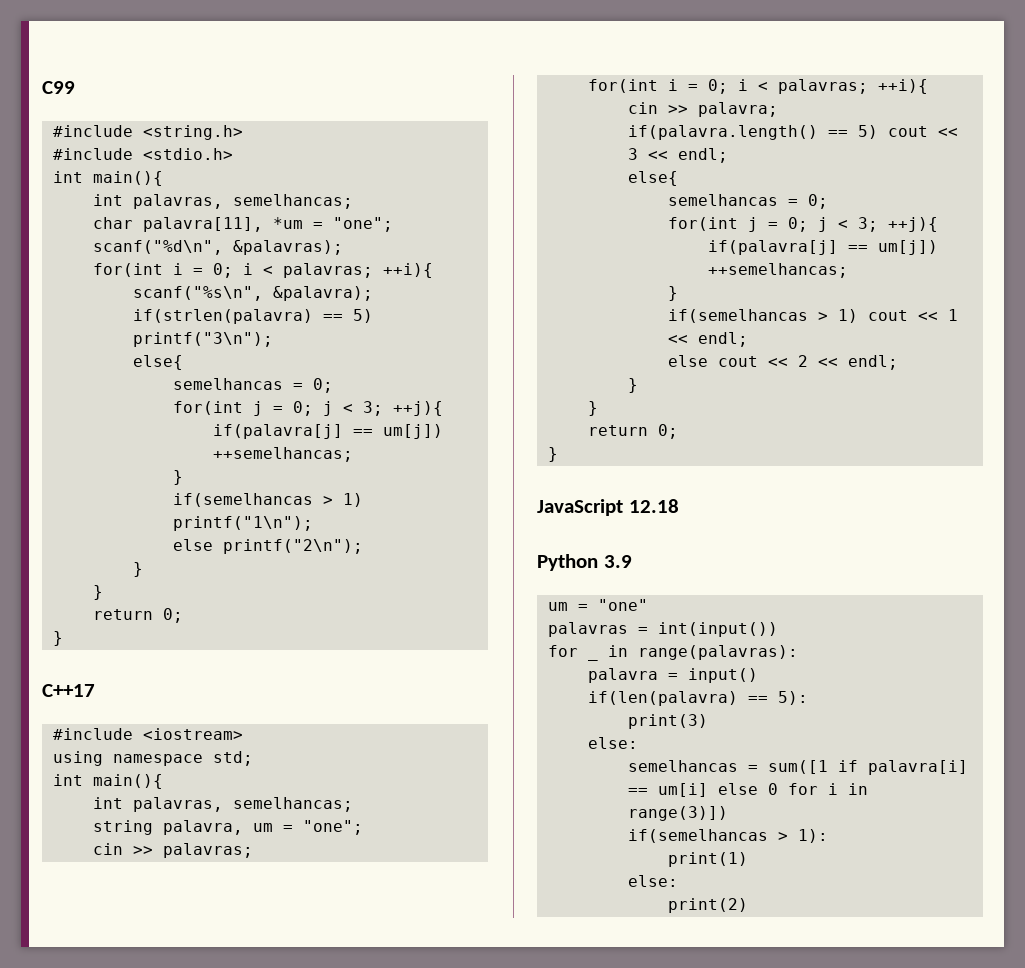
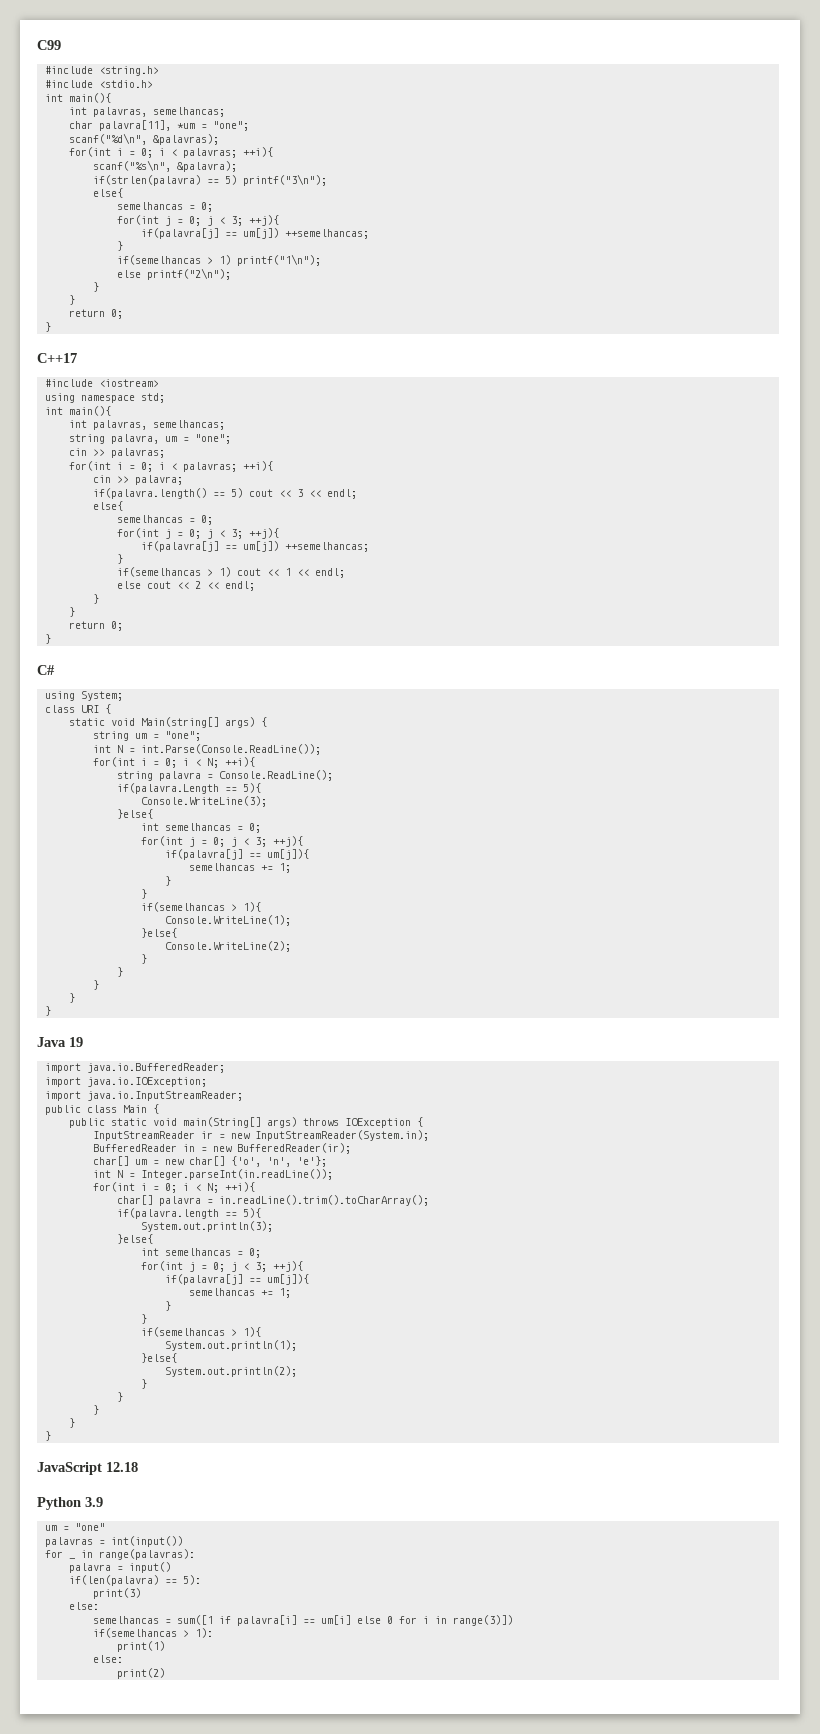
+ C#
+ using System;
+ class URI {
+ static void Main(string[] args) {
+ string um = "one";
+ int N = int.Parse(Console.ReadLine());
+ for(int i = 0; i < N; ++i){
+ string palavra = Console.ReadLine();
+ if(palavra.Length == 5){
+ Console.WriteLine(3);
+ }else{
+ int semelhancas = 0;
+ for(int j = 0; j < 3; ++j){
+ if(palavra[j] == um[j]){
+ semelhancas += 1;
+ }
+ }
+ if(semelhancas > 1){
+ Console.WriteLine(1);
+ }else{
+ Console.WriteLine(2);
+ }
+ }
+ }
+ }
+ }
+ Java 19
+ import java.io.BufferedReader;
+ import java.io.IOException;
+ import java.io.InputStreamReader;
+ public class Main {
+ public static void main(String[] args) throws IOException {
+ InputStreamReader ir = new InputStreamReader(System.in);
+ BufferedReader in = new BufferedReader(ir);
+ char[] um = new char[] {'o', 'n', 'e'};
+ int N = Integer.parseInt(in.readLine());
+ for(int i = 0; i < N; ++i){
+ char[] palavra = in.readLine().trim().toCharArray();
+ if(palavra.length == 5){
+ System.out.println(3);
+ }else{
+ int semelhancas = 0;
+ for(int j = 0; j < 3; ++j){
+ if(palavra[j] == um[j]){
+ semelhancas += 1;
+ }
+ }
+ if(semelhancas > 1){
+ System.out.println(1);
+ }else{
+ System.out.println(2);
+ }
+ }
+ }
+ }
+ }

